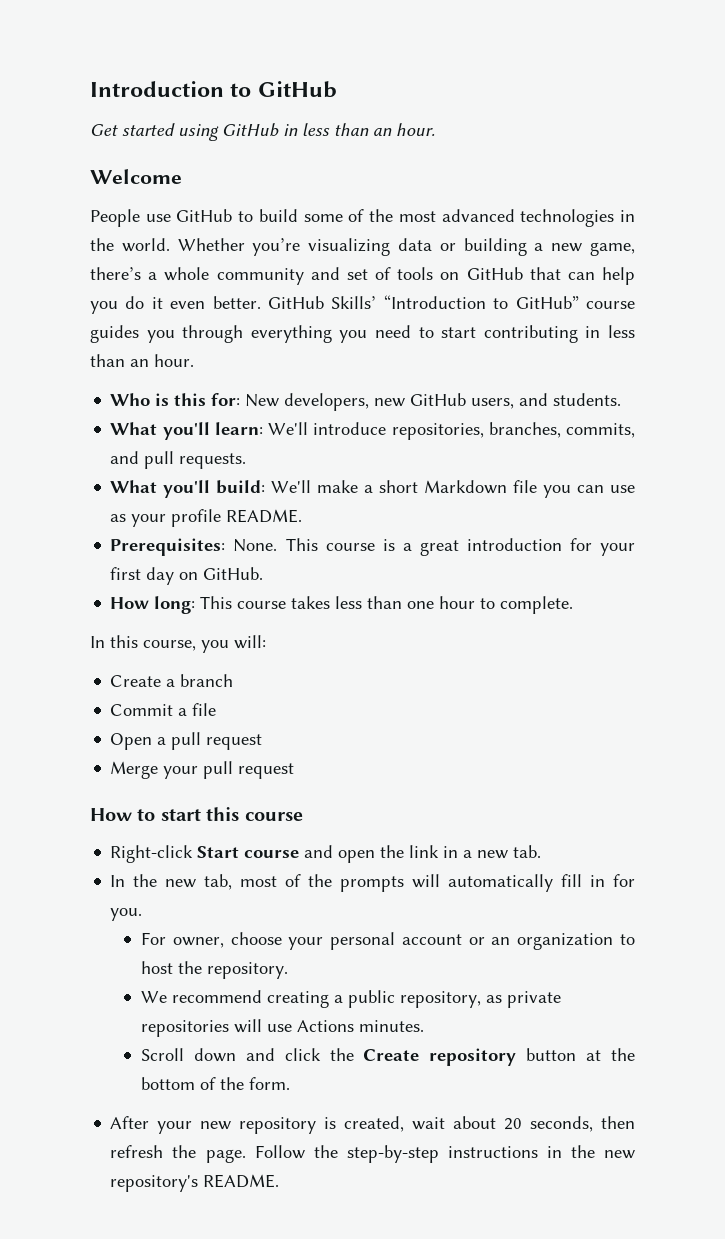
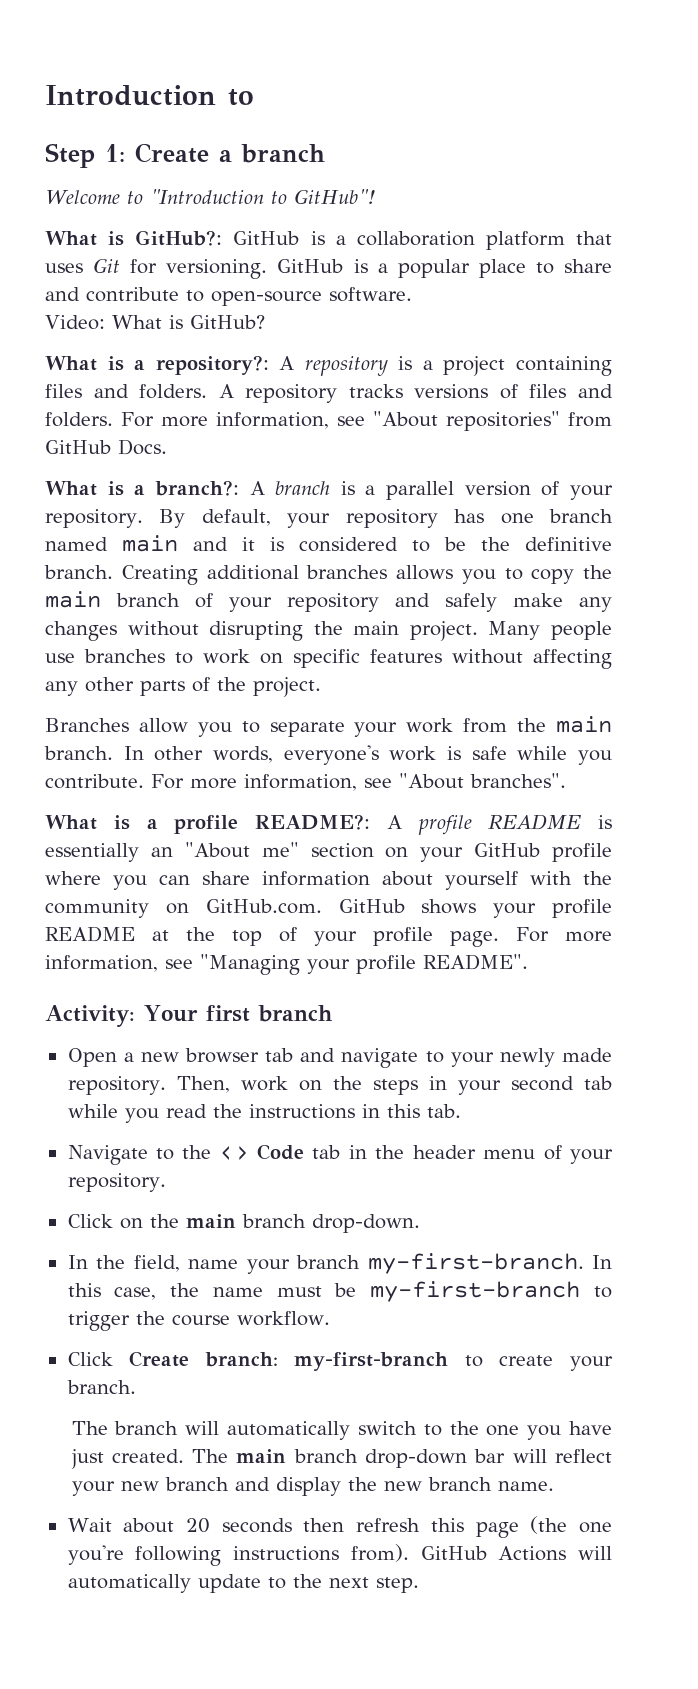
- Introduction to GitHub
- Get started using GitHub in less than an hour.
- Welcome
- People use GitHub to build some of the most advanced technologies in the world. Whether you’re visualizing data or building a new game, there’s a whole community and set of tools on GitHub that can help you do it even better. GitHub Skills’ “Introduction to GitHub” course guides you through everything you need to start contributing in less than an hour.
- Who is this for: New developers, new GitHub users, and students.
- What you'll learn: We'll introduce repositories, branches, commits, and pull requests.
- What you'll build: We'll make a short Markdown file you can use as your profile README.
- Prerequisites: None. This course is a great introduction for your first day on GitHub.
- How long: This course takes less than one hour to complete.
- In this course, you will:
- Create a branch
- Commit a file
- Open a pull request
- Merge your pull request
- How to start this course
- Right-click Start course and open the link in a new tab.
- In the new tab, most of the prompts will automatically fill in for you.
- For owner, choose your personal account or an organization to host the repository.
- We recommend creating a public repository, as private repositories will use Actions minutes.
- Scroll down and click the Create repository button at the bottom of the form.
- After your new repository is created, wait about 20 seconds, then refresh the page. Follow the step-by-step instructions in the new repository's README.
+ Introduction to
+ Step 1: Create a branch
+ Welcome to "Introduction to GitHub"!
+ What is GitHub?: GitHub is a collaboration platform that uses Git for versioning. GitHub is a popular place to share and contribute to open-source software.
+ Video: What is GitHub?
+ What is a repository?: A repository is a project containing files and folders. A repository tracks versions of files and folders. For more information, see "About repositories" from GitHub Docs.
+ What is a branch?: A branch is a parallel version of your repository. By default, your repository has one branch named main and it is considered to be the definitive branch. Creating additional branches allows you to copy the main branch of your repository and safely make any changes without disrupting the main project. Many people use branches to work on specific features without affecting any other parts of the project.
+ Branches allow you to separate your work from the main branch. In other words, everyone's work is safe while you contribute. For more information, see "About branches".
+ What is a profile README?: A profile README is essentially an "About me" section on your GitHub profile where you can share information about yourself with the community on GitHub.com. GitHub shows your profile README at the top of your profile page. For more information, see "Managing your profile README".
+ Activity: Your first branch
+ Open a new browser tab and navigate to your newly made repository. Then, work on the steps in your second tab while you read the instructions in this tab.
+ Navigate to the < > Code tab in the header menu of your repository.
+ Click on the main branch drop-down.
+ In the field, name your branch my-first-branch. In this case, the name must be my-first-branch to trigger the course workflow.
+ Click Create branch: my-first-branch to create your branch.
+ The branch will automatically switch to the one you have just created. The main branch drop-down bar will reflect your new branch and display the new branch name.
+ Wait about 20 seconds then refresh this page (the one you're following instructions from). GitHub Actions will automatically update to the next step.

